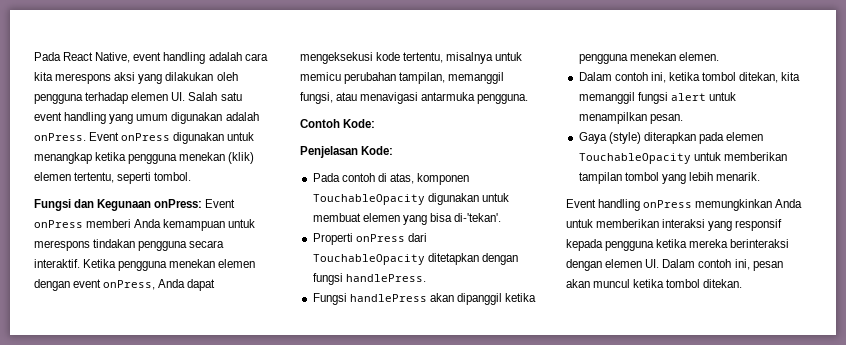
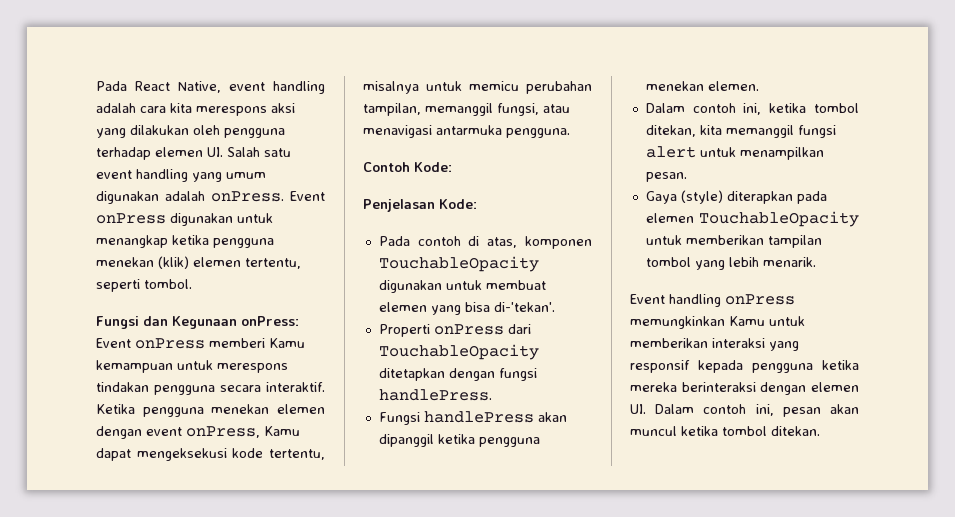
- Fungsi dan Kegunaan onPress: Event onPress memberi Anda kemampuan untuk merespons tindakan pengguna secara interaktif.
+ Fungsi dan Kegunaan onPress: Event onPress memberi Kamu kemampuan untuk merespons tindakan pengguna secara interaktif.
- Ketika pengguna menekan elemen dengan event onPress, Anda dapat mengeksekusi kode tertentu, misalnya untuk memicu perubahan tampilan, memanggil fungsi, atau menavigasi antarmuka pengguna.
+ Ketika pengguna menekan elemen dengan event onPress, Kamu dapat mengeksekusi kode tertentu, misalnya untuk memicu perubahan tampilan, memanggil fungsi, atau menavigasi antarmuka pengguna.
- Event handling onPress memungkinkan Anda untuk memberikan interaksi yang responsif kepada pengguna ketika mereka berinteraksi dengan elemen UI. Dalam contoh ini, pesan akan muncul ketika tombol ditekan.
+ Event handling onPress memungkinkan Kamu untuk memberikan interaksi yang responsif kepada pengguna ketika mereka berinteraksi dengan elemen UI. Dalam contoh ini, pesan akan muncul ketika tombol ditekan.

